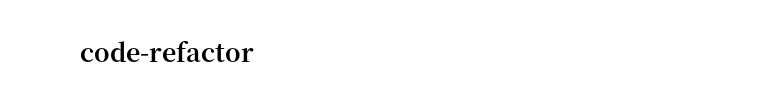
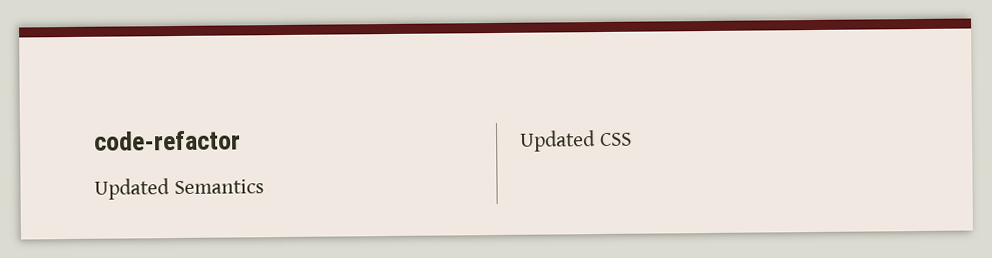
+ Updated Semantics
+ Updated CSS

